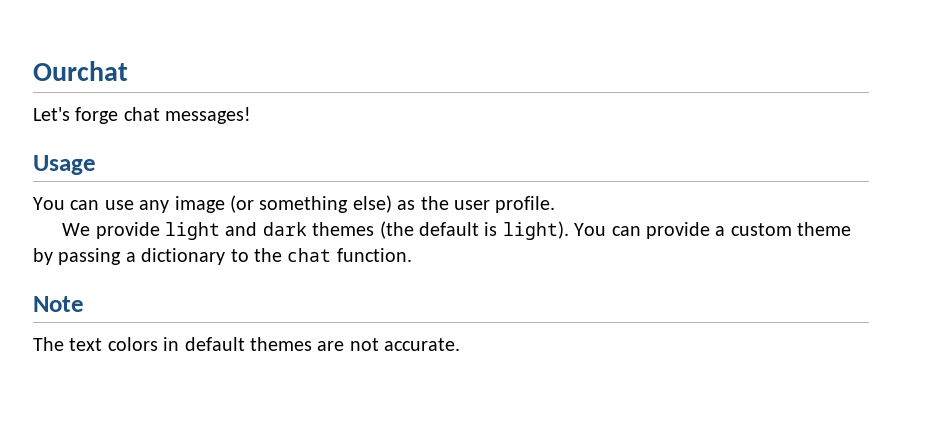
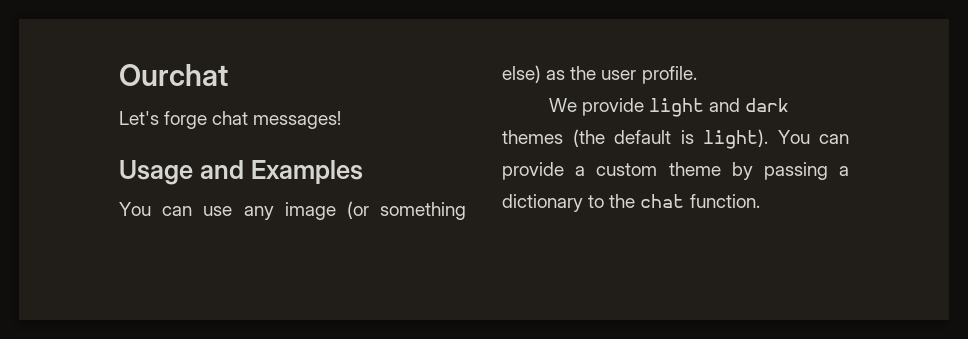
- Usage
+ Usage and Examples
- Note
- The text colors in default themes are not accurate.

